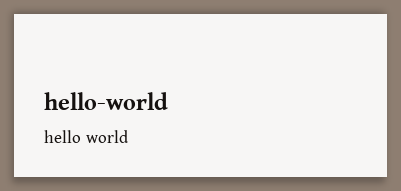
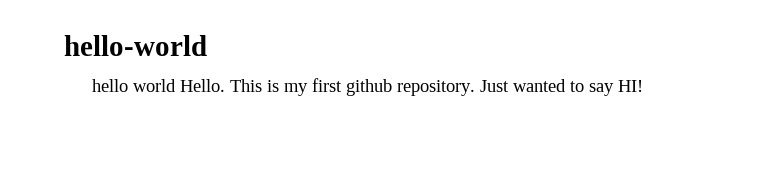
- hello world
+ hello world Hello. This is my first github repository. Just wanted to say HI!

